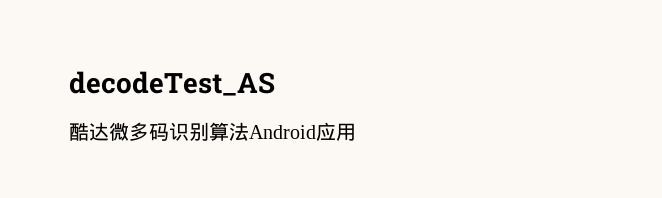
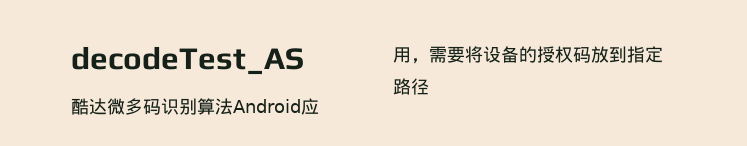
- 酷达微多码识别算法Android应用
+ 酷达微多码识别算法Android应用，需要将设备的授权码放到指定路径

